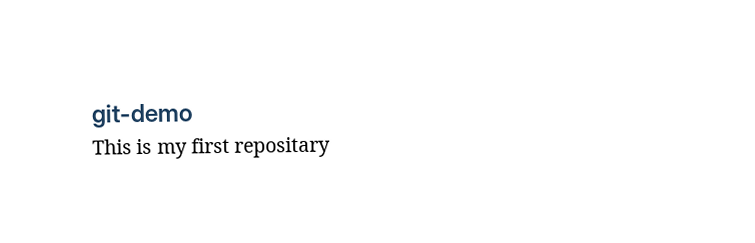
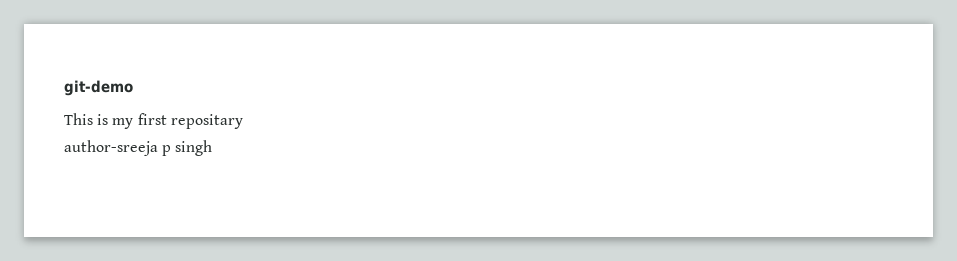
+ author-sreeja p singh

